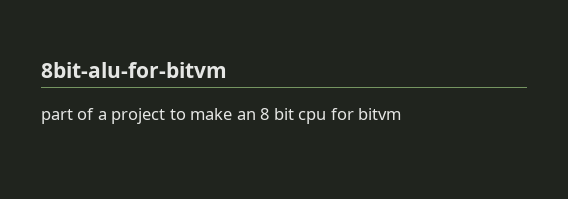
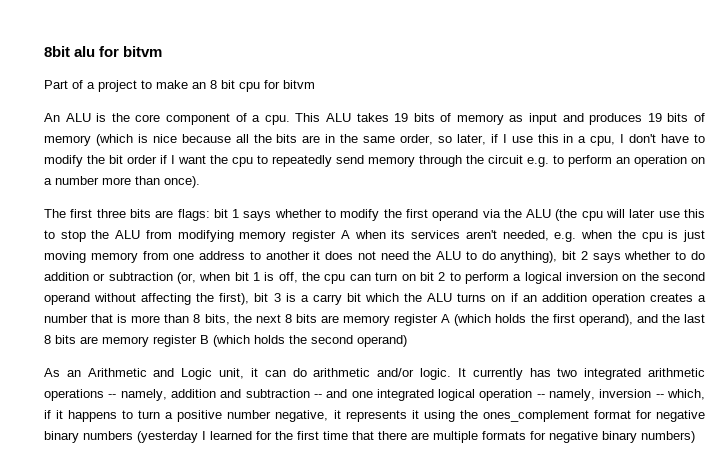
- 8bit-alu-for-bitvm
- part of a project to make an 8 bit cpu for bitvm
+ 8bit alu for bitvm
+ Part of a project to make an 8 bit cpu for bitvm
+ An ALU is the core component of a cpu. This ALU takes 19 bits of memory as input and produces 19 bits of memory (which is nice because all the bits are in the same order, so later, if I use this in a cpu, I don't have to modify the bit order if I want the cpu to repeatedly send memory through the circuit e.g. to perform an operation on a number more than once).
+ The first three bits are flags: bit 1 says whether to modify the first operand via the ALU (the cpu will later use this to stop the ALU from modifying memory register A when its services aren't needed, e.g. when the cpu is just moving memory from one address to another it does not need the ALU to do anything), bit 2 says whether to do addition or subtraction (or, when bit 1 is off, the cpu can turn on bit 2 to perform a logical inversion on the second operand without affecting the first), bit 3 is a carry bit which the ALU turns on if an addition operation creates a number that is more than 8 bits, the next 8 bits are memory register A (which holds the first operand), and the last 8 bits are memory register B (which holds the second operand)
+ As an Arithmetic and Logic unit, it can do arithmetic and/or logic. It currently has two integrated arithmetic operations -- namely, addition and subtraction -- and one integrated logical operation -- namely, inversion -- which, if it happens to turn a positive number negative, it represents it using the ones_complement format for negative binary numbers (yesterday I learned for the first time that there are multiple formats for negative binary numbers)

